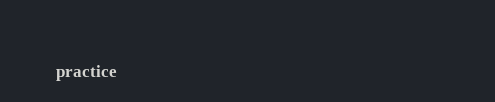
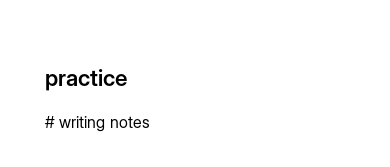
+ # writing notes

